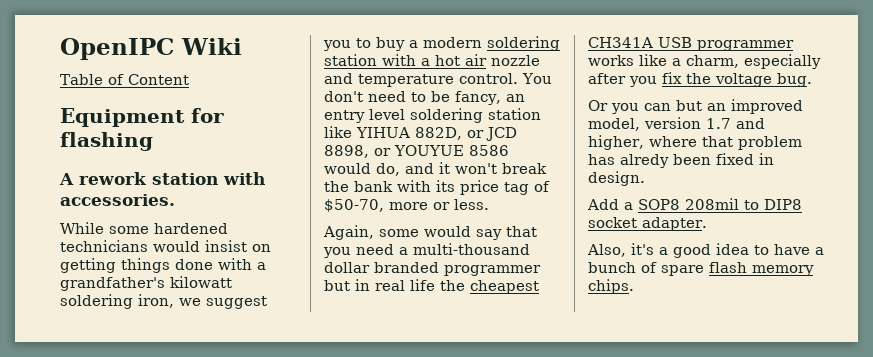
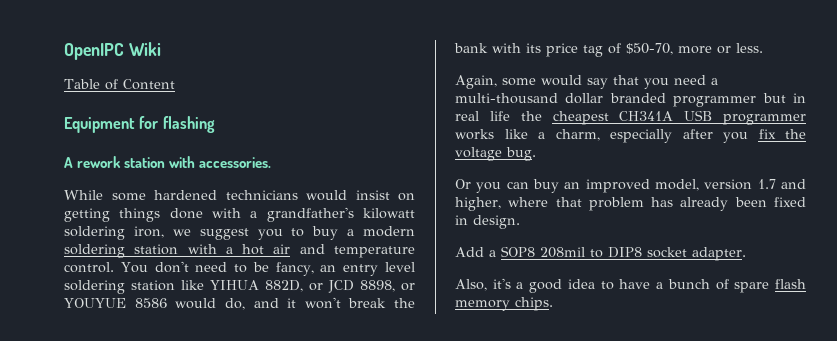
- While some hardened technicians would insist on getting things done with a grandfather's kilowatt soldering iron, we suggest you to buy a modern soldering station with a hot air nozzle and temperature control.
+ While some hardened technicians would insist on getting things done with a grandfather's kilowatt soldering iron, we suggest you to buy a modern soldering station with a hot air and temperature control.
- Or you can but an improved model, version 1.7 and higher, where that problem has alredy been fixed in design.
+ Or you can buy an improved model, version 1.7 and higher, where that problem has already been fixed in design.

